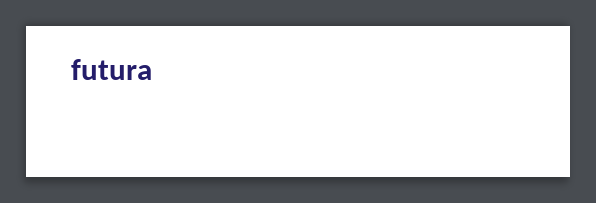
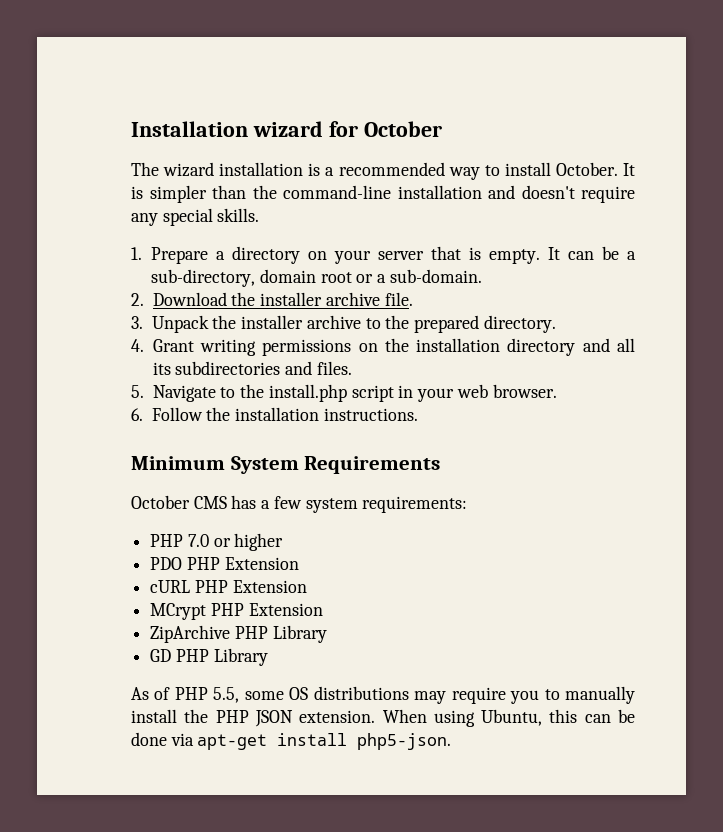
- futura
+ Installation wizard for October
+ The wizard installation is a recommended way to install October. It is simpler than the command-line installation and doesn't require any special skills.
+ 1. Prepare a directory on your server that is empty. It can be a sub-directory, domain root or a sub-domain.
+ 2. Download the installer archive file.
+ 3. Unpack the installer archive to the prepared directory.
+ 4. Grant writing permissions on the installation directory and all its subdirectories and files.
+ 5. Navigate to the install.php script in your web browser.
+ 6. Follow the installation instructions.
+ Minimum System Requirements
+ October CMS has a few system requirements:
+ PHP 7.0 or higher
+ PDO PHP Extension
+ cURL PHP Extension
+ MCrypt PHP Extension
+ ZipArchive PHP Library
+ GD PHP Library
+ As of PHP 5.5, some OS distributions may require you to manually install the PHP JSON extension. When using Ubuntu, this can be done via apt-get install php5-json.

